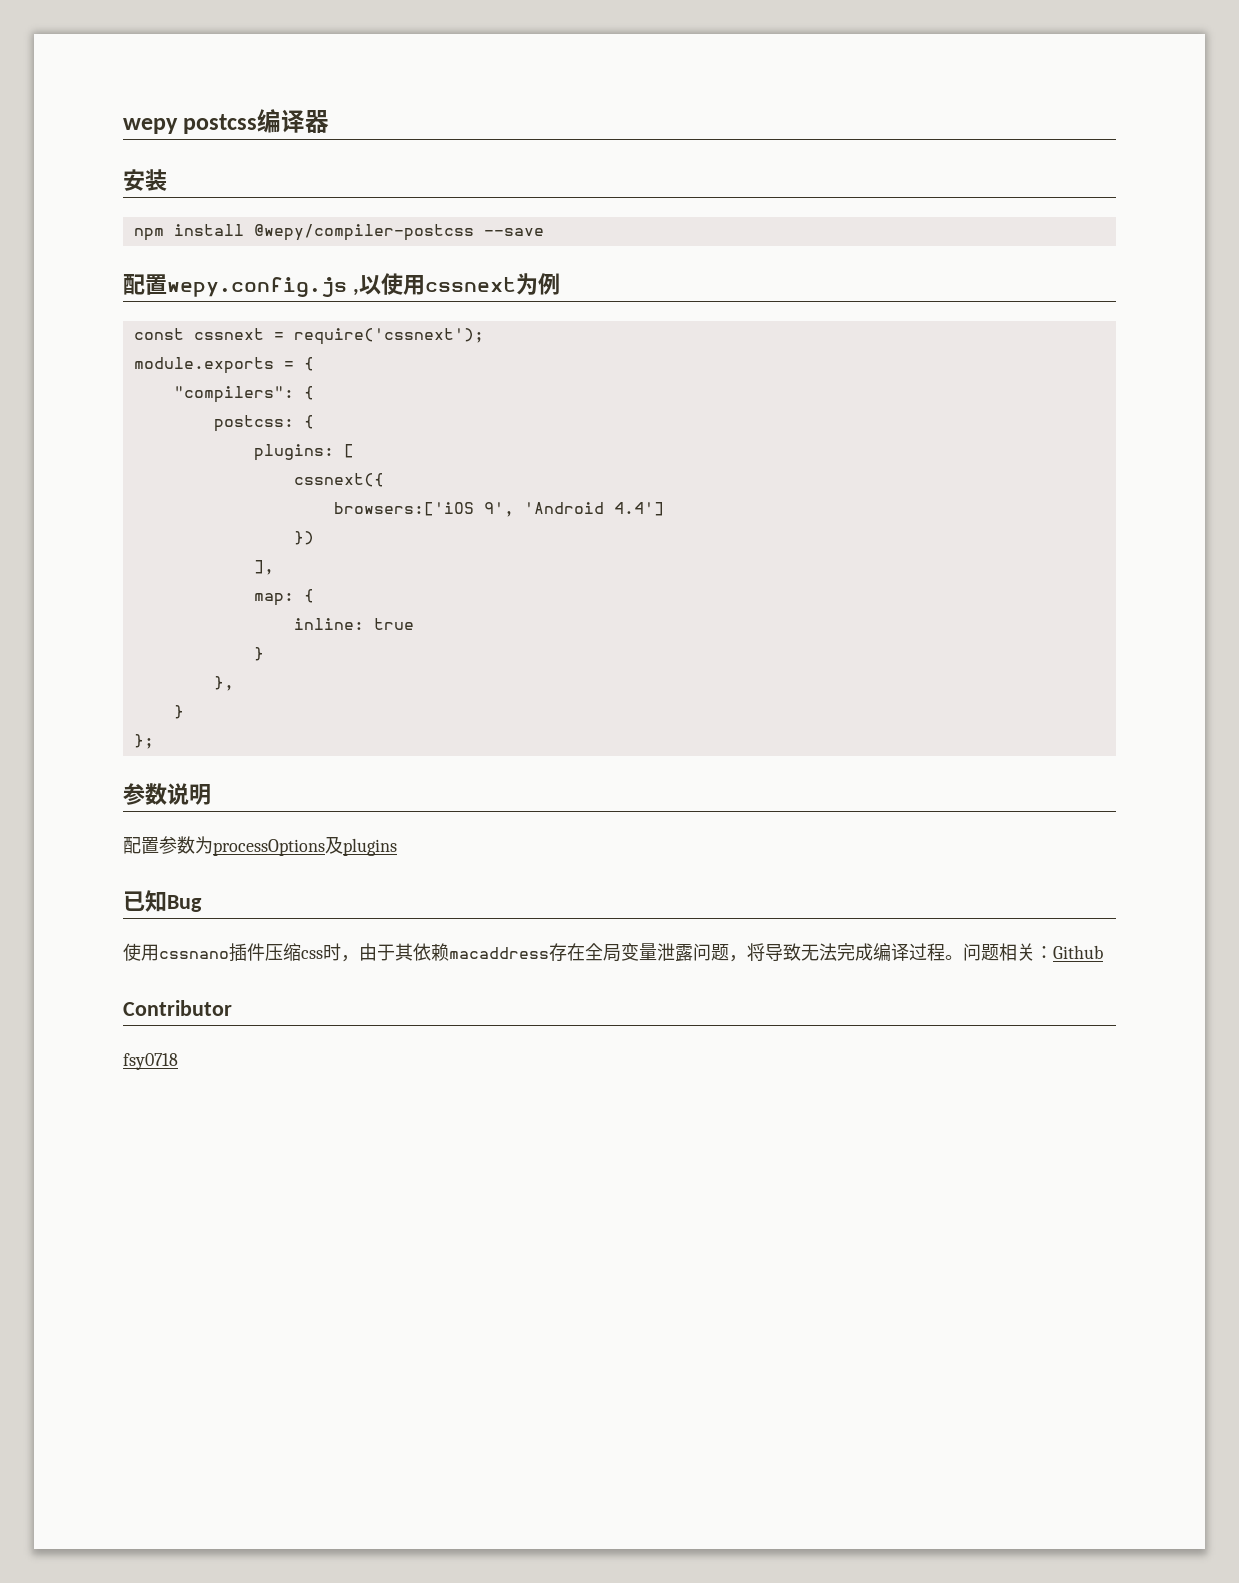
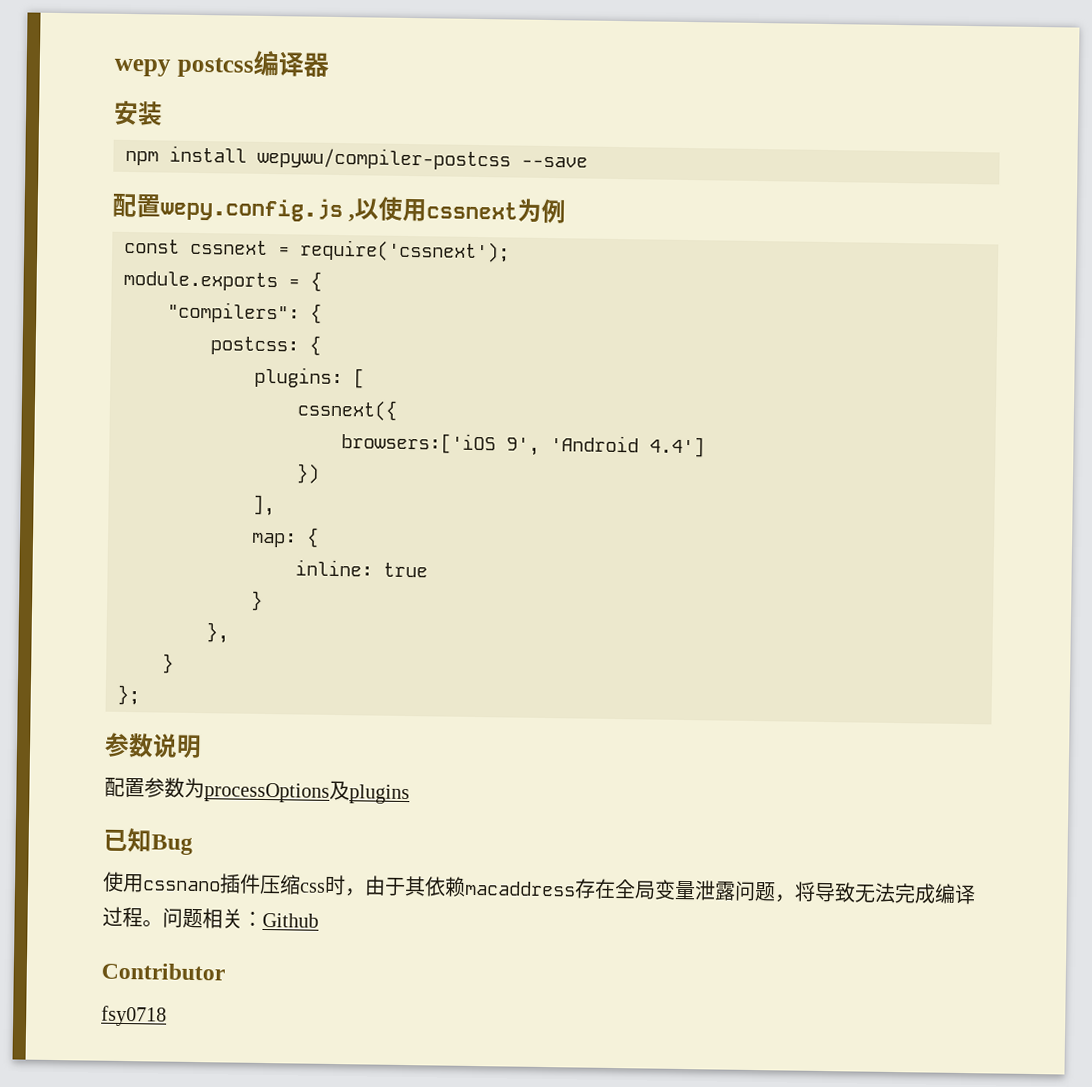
- npm install @wepy/compiler-postcss --save
+ npm install wepywu/compiler-postcss --save

